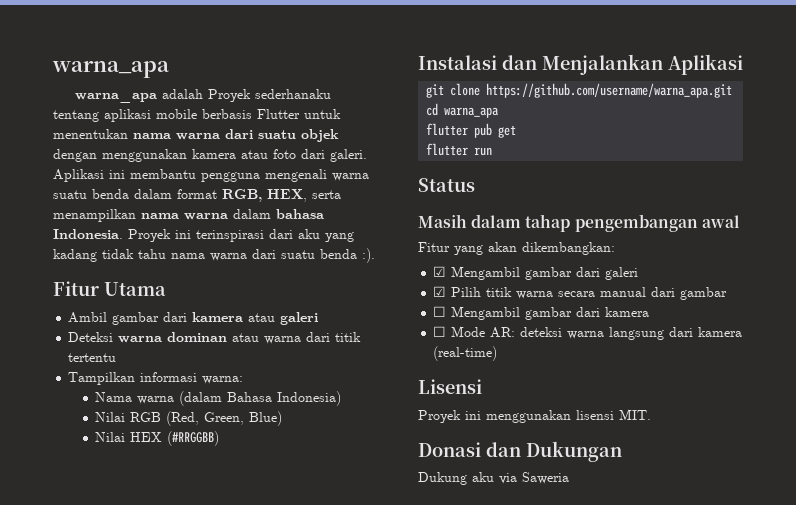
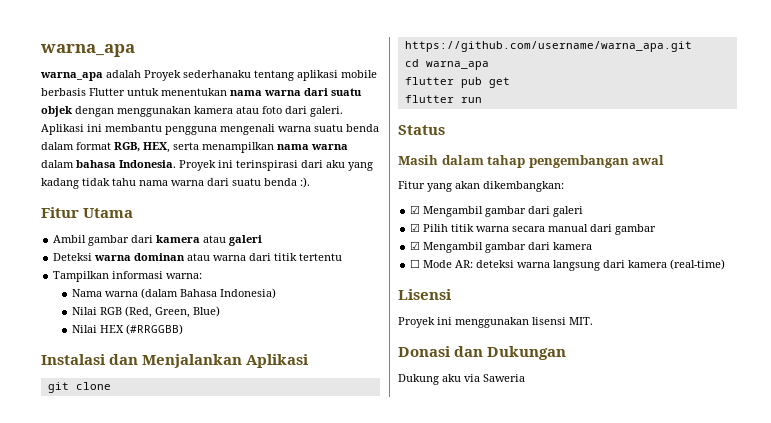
- ☐ Mengambil gambar dari kamera
+ ☑ Mengambil gambar dari kamera

